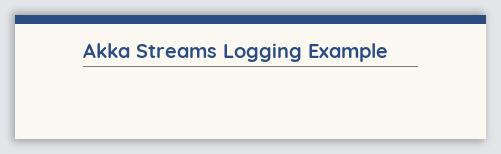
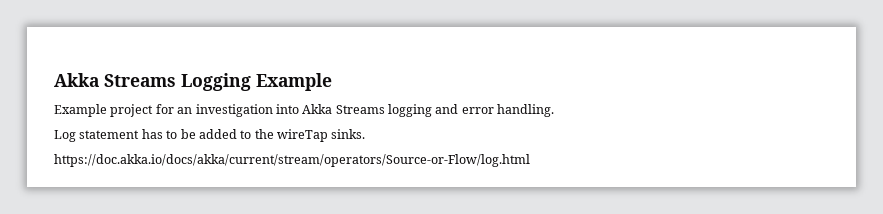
+ Example project for an investigation into Akka Streams logging and error handling.
+ Log statement has to be added to the wireTap sinks.
+ https://doc.akka.io/docs/akka/current/stream/operators/Source-or-Flow/log.html

